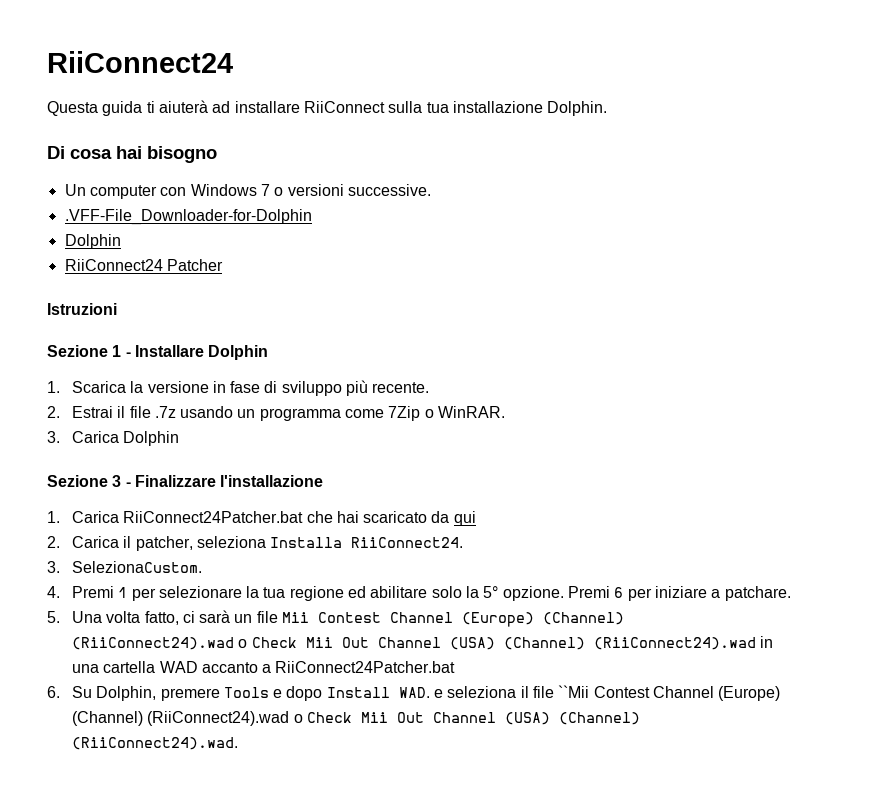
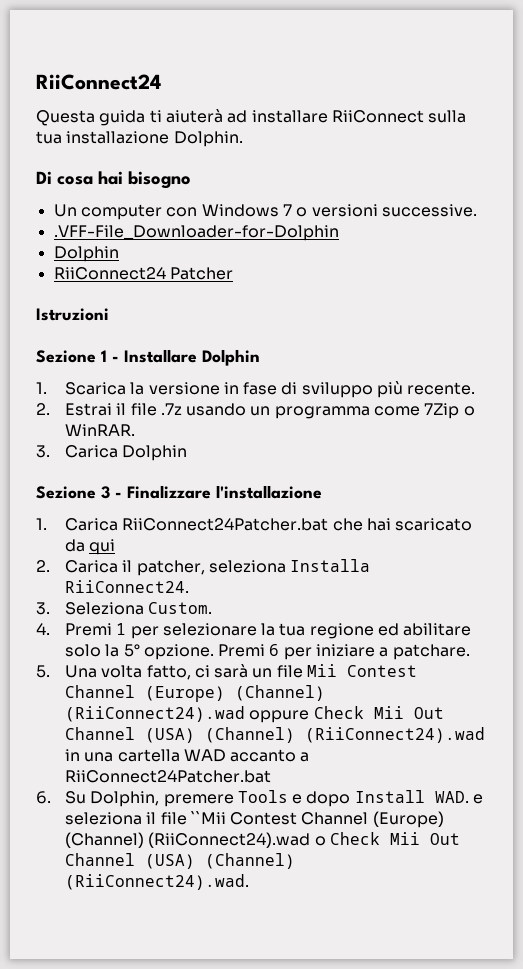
- 3. SelezionaCustom.
+ 3. Seleziona Custom.
- 5. Una volta fatto, ci sarà un file Mii Contest Channel (Europe) (Channel) (RiiConnect24).wad o Check Mii Out Channel (USA) (Channel) (RiiConnect24).wad in una cartella WAD accanto a RiiConnect24Patcher.bat
+ 5. Una volta fatto, ci sarà un file Mii Contest Channel (Europe) (Channel) (RiiConnect24).wad oppure Check Mii Out Channel (USA) (Channel) (RiiConnect24).wad in una cartella WAD accanto a RiiConnect24Patcher.bat

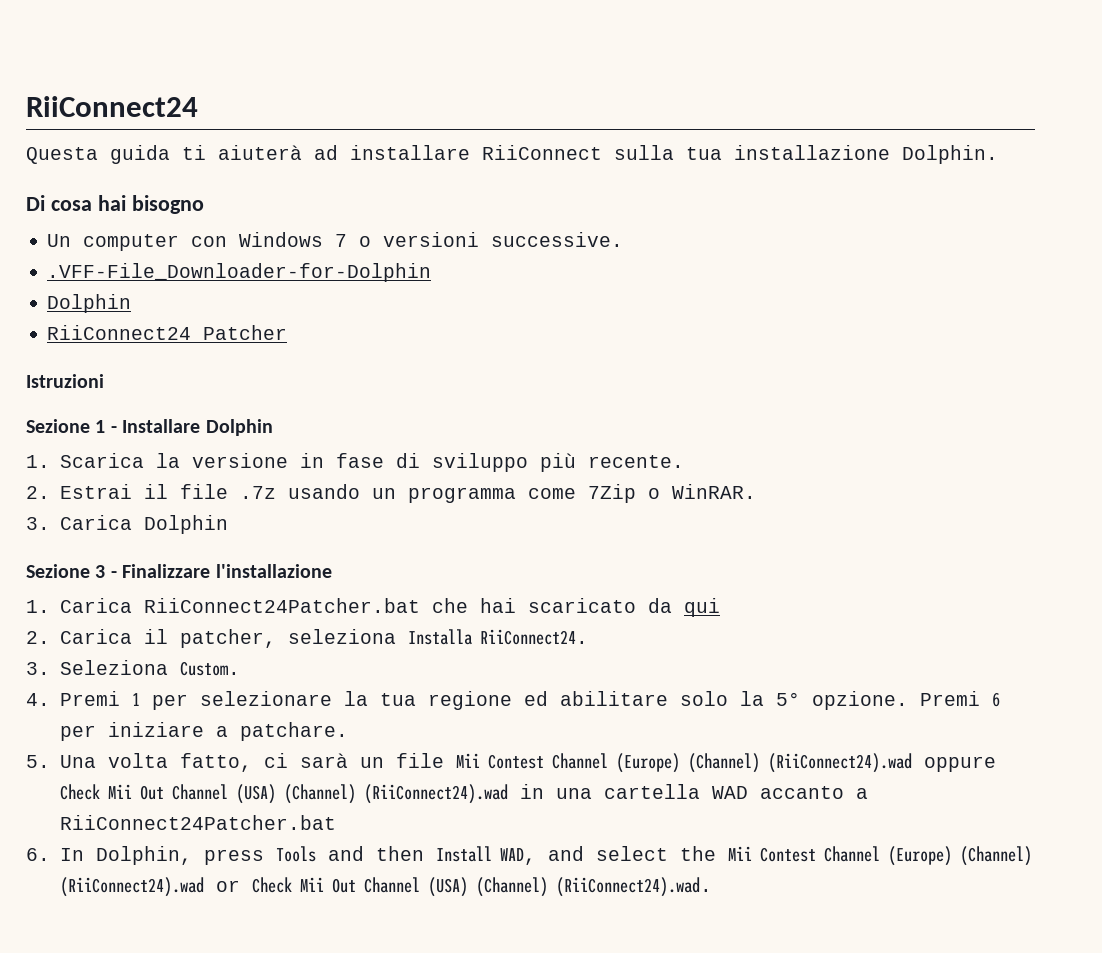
- 6. Su Dolphin, premere Tools e dopo Install WAD. e seleziona il file ``Mii Contest Channel (Europe) (Channel) (RiiConnect24).wad o Check Mii Out Channel (USA) (Channel) (RiiConnect24).wad.
+ 6. In Dolphin, press Tools and then Install WAD, and select the Mii Contest Channel (Europe) (Channel) (RiiConnect24).wad or Check Mii Out Channel (USA) (Channel) (RiiConnect24).wad.

